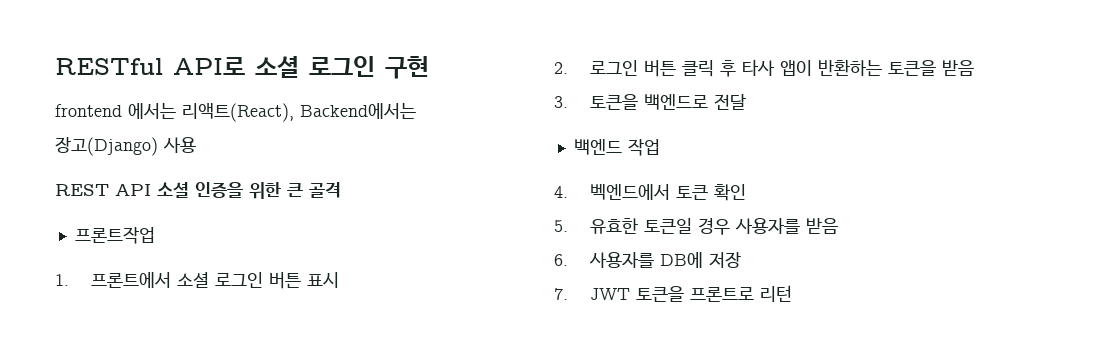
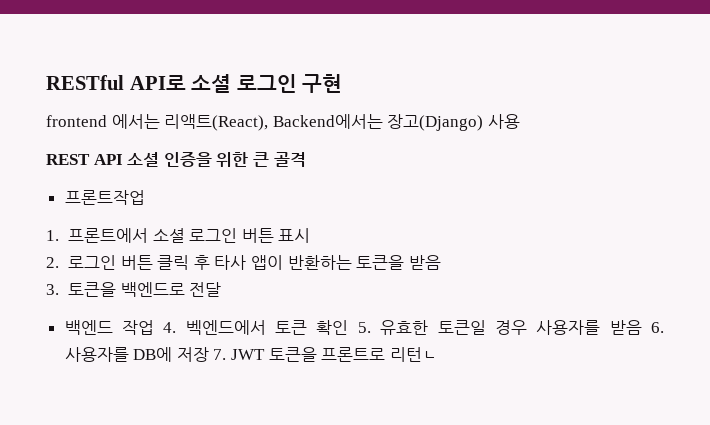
- 백엔드 작업
- 4. 벡엔드에서 토큰 확인
- 5. 유효한 토큰일 경우 사용자를 받음
- 6. 사용자를 DB에 저장
- 7. JWT 토큰을 프론트로 리턴
+ 백엔드 작업 4. 벡엔드에서 토큰 확인 5. 유효한 토큰일 경우 사용자를 받음 6. 사용자를 DB에 저장 7. JWT 토큰을 프론트로 리턴ㄴ

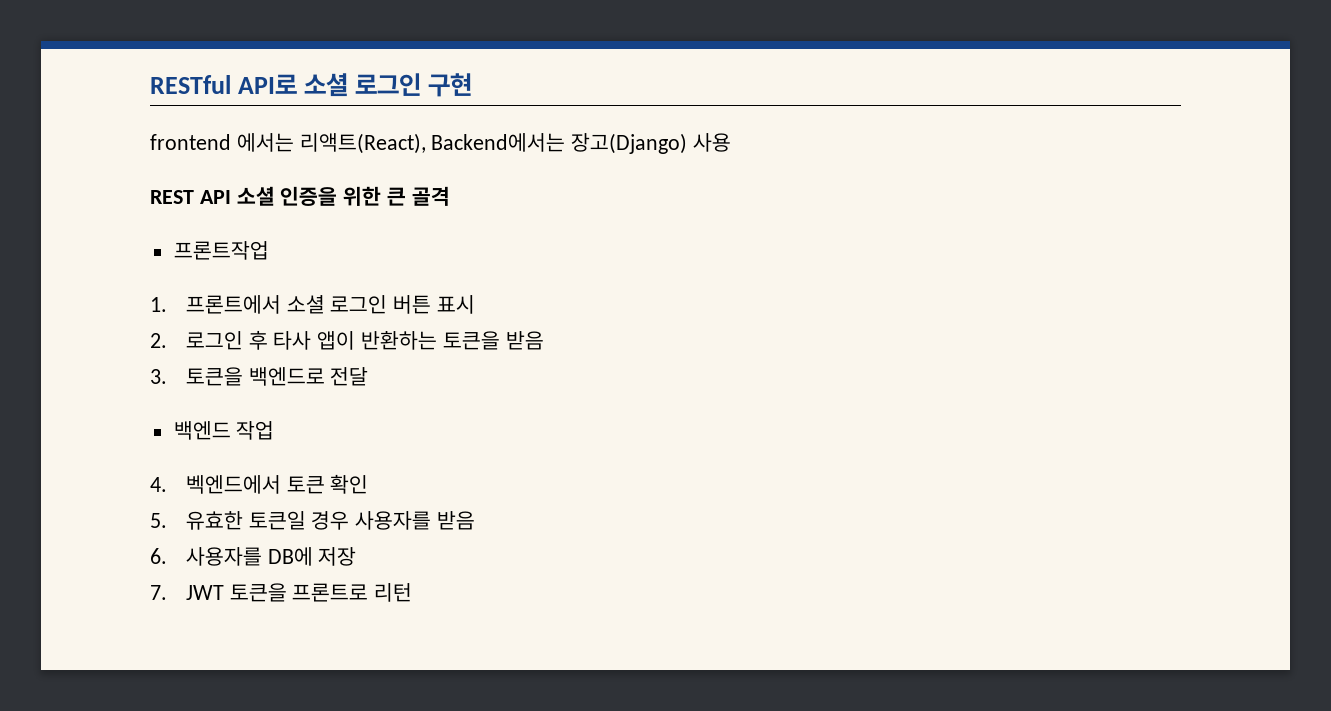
- 2. 로그인 버튼 클릭 후 타사 앱이 반환하는 토큰을 받음
+ 2. 로그인 후 타사 앱이 반환하는 토큰을 받음
- 백엔드 작업 4. 벡엔드에서 토큰 확인 5. 유효한 토큰일 경우 사용자를 받음 6. 사용자를 DB에 저장 7. JWT 토큰을 프론트로 리턴ㄴ
+ 백엔드 작업
+ 4. 벡엔드에서 토큰 확인
+ 5. 유효한 토큰일 경우 사용자를 받음
+ 6. 사용자를 DB에 저장
+ 7. JWT 토큰을 프론트로 리턴

